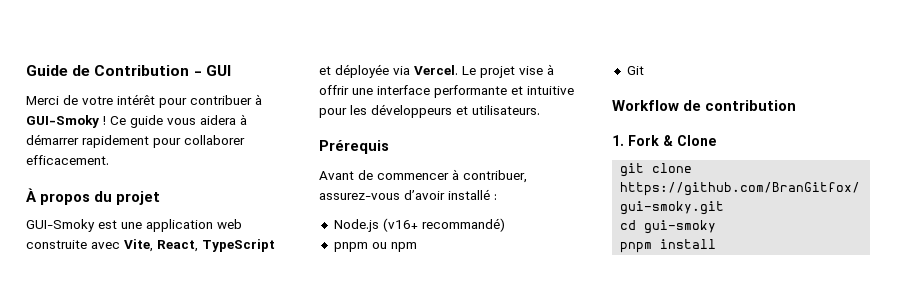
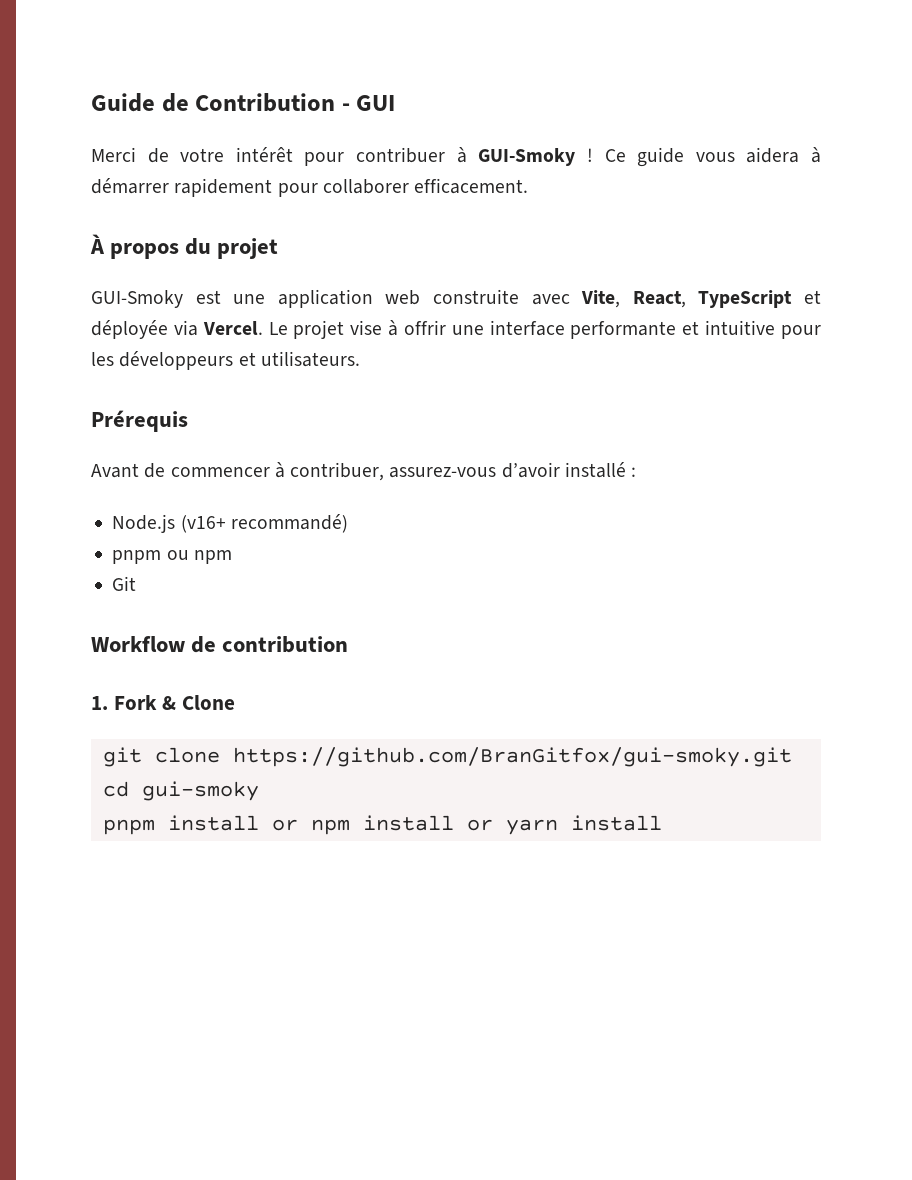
- pnpm install
+ pnpm install or npm install or yarn install

